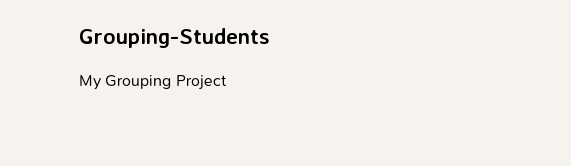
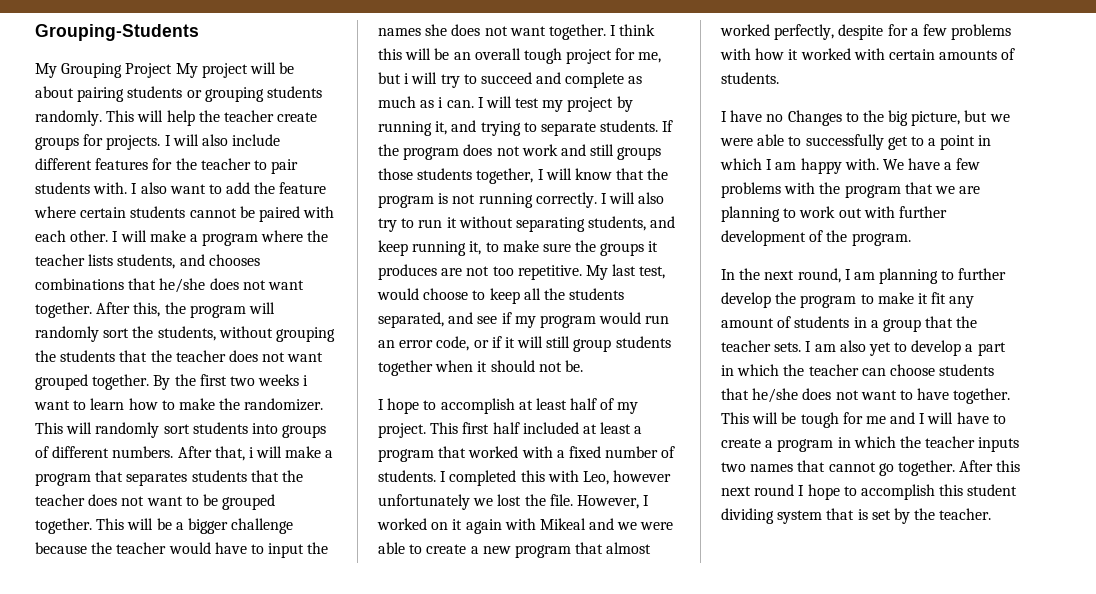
- My Grouping Project
+ My Grouping Project My project will be about pairing students or grouping students randomly. This will help the teacher create groups for projects. I will also include different features for the teacher to pair students with. I also want to add the feature where certain students cannot be paired with each other. I will make a program where the teacher lists students, and chooses combinations that he/she does not want together. After this, the program will randomly sort the students, without grouping the students that the teacher does not want grouped together. By the first two weeks i want to learn how to make the randomizer. This will randomly sort students into groups of different numbers. After that, i will make a program that separates students that the teacher does not want to be grouped together. This will be a bigger challenge because the teacher would have to input the names she does not want together. I think this will be an overall tough project for me, but i will try to succeed and complete as much as i can. I will test my project by running it, and trying to separate students. If the program does not work and still groups those students together, I will know that the program is not running correctly. I will also try to run it without separating students, and keep running it, to make sure the groups it produces are not too repetitive. My last test, would choose to keep all the students separated, and see if my program would run an error code, or if it will still group students together when it should not be.
+ I hope to accomplish at least half of my project. This first half included at least a program that worked with a fixed number of students. I completed this with Leo, however unfortunately we lost the file. However, I worked on it again with Mikeal and we were able to create a new program that almost worked perfectly, despite for a few problems with how it worked with certain amounts of students.
+ I have no Changes to the big picture, but we were able to successfully get to a point in which I am happy with. We have a few problems with the program that we are planning to work out with further development of the program.
+ In the next round, I am planning to further develop the program to make it fit any amount of students in a group that the teacher sets. I am also yet to develop a part in which the teacher can choose students that he/she does not want to have together. This will be tough for me and I will have to create a program in which the teacher inputs two names that cannot go together. After this next round I hope to accomplish this student dividing system that is set by the teacher.

